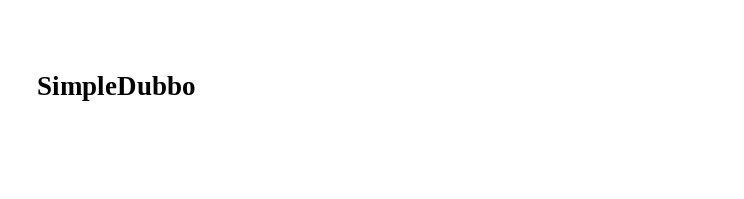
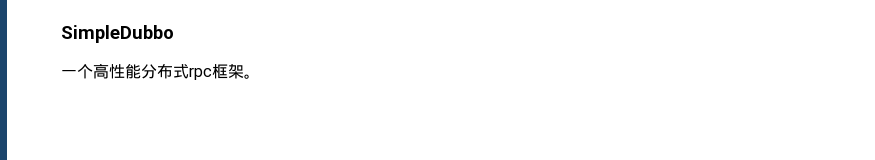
+ 一个高性能分布式rpc框架。

